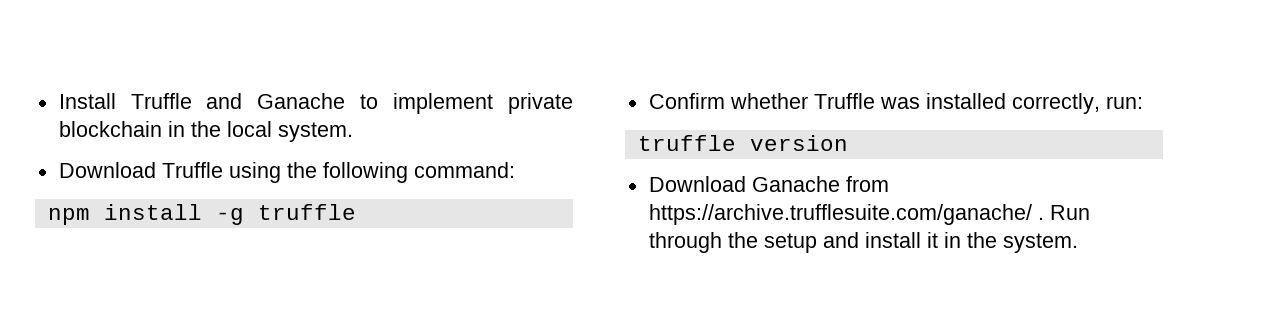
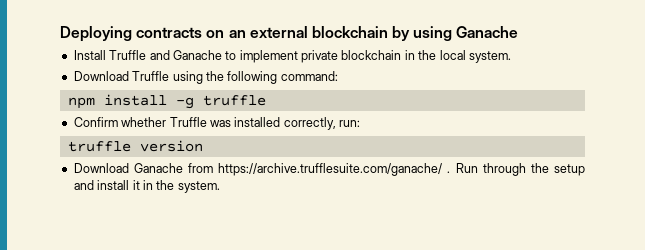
+ Deploying contracts on an external blockchain by using Ganache

